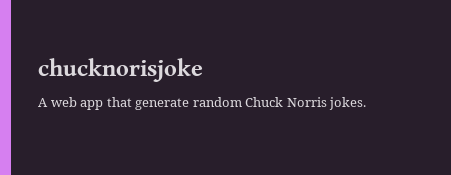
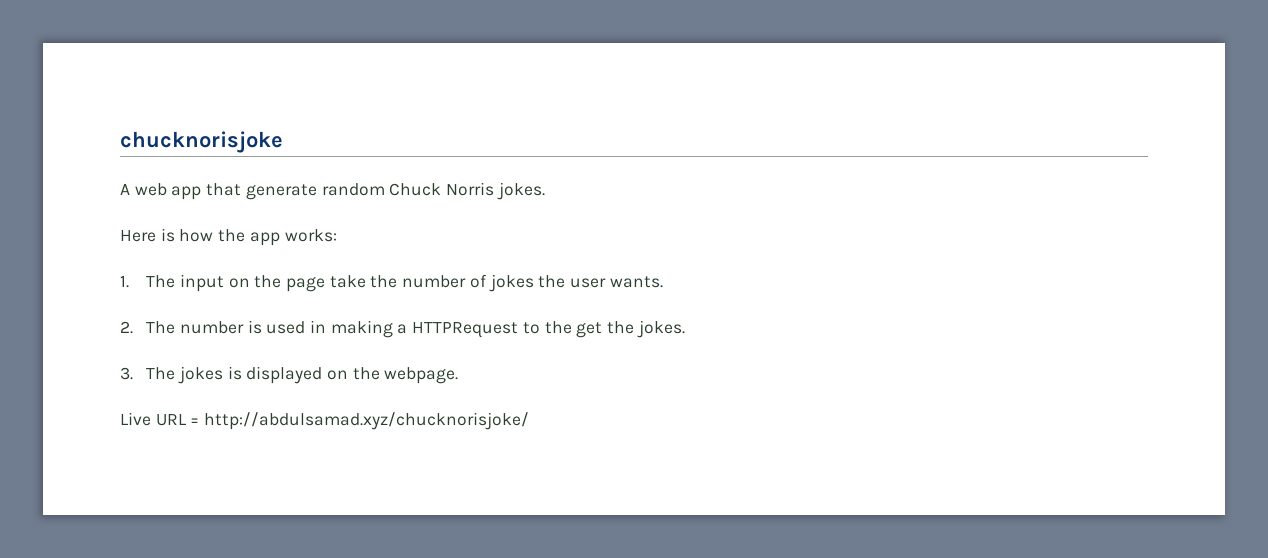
+ Here is how the app works:
+ 1. The input on the page take the number of jokes the user wants.
+ 2. The number is used in making a HTTPRequest to the get the jokes.
+ 3. The jokes is displayed on the webpage.
+ Live URL = http://abdulsamad.xyz/chucknorisjoke/

